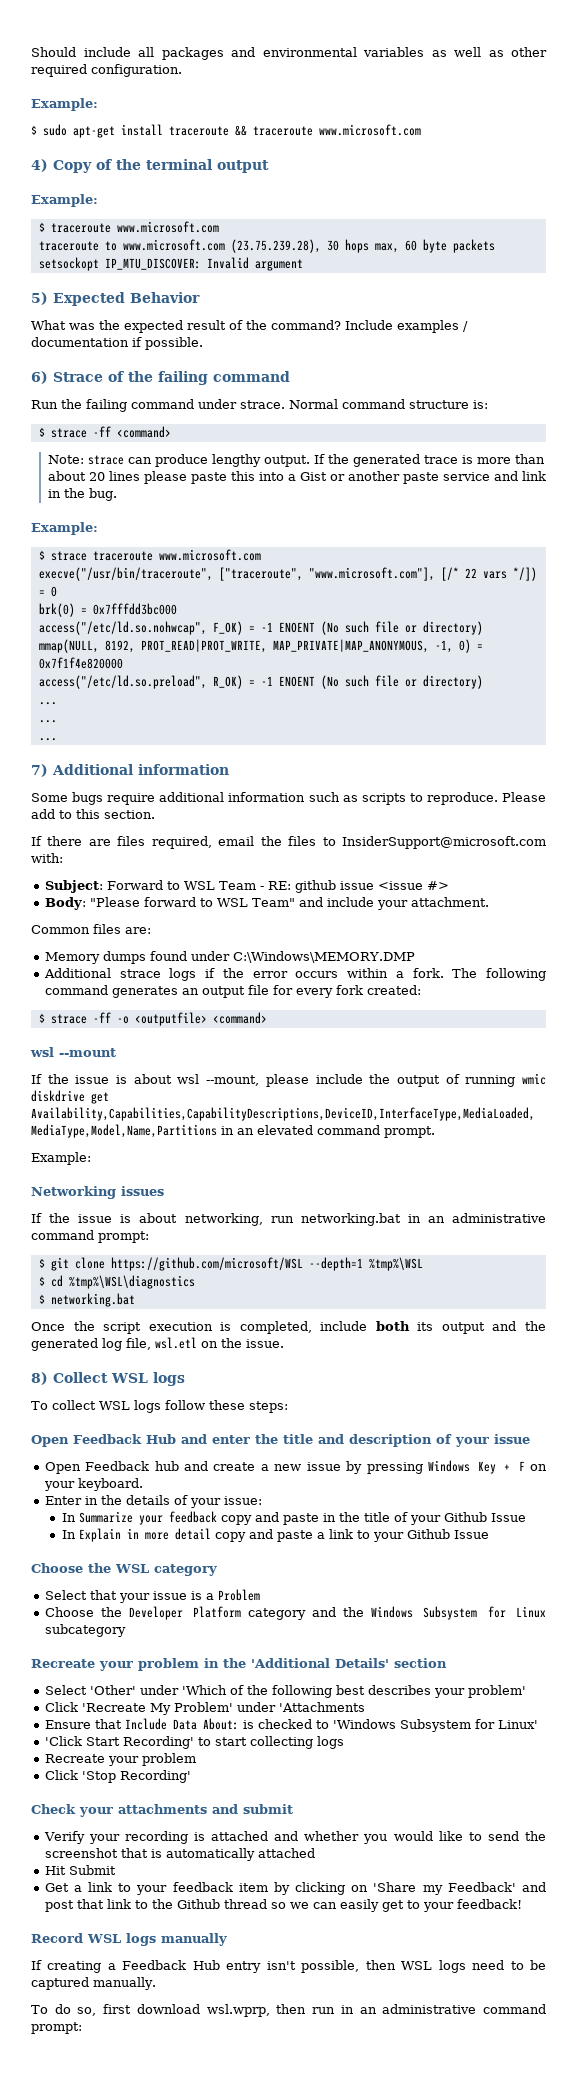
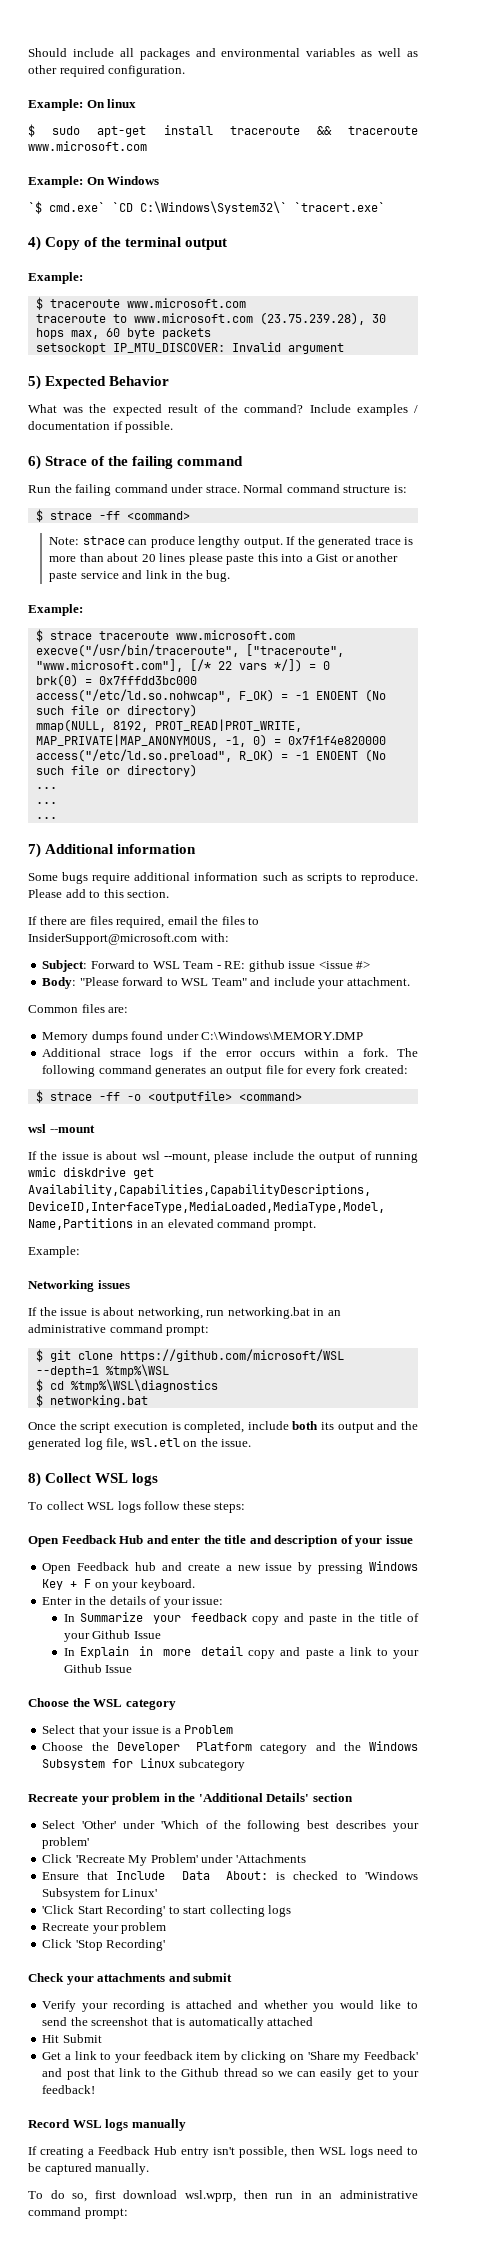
  Should include all packages and environmental variables as well as other required configuration.
- Example:
+ Example: On linux
+ Example: On Windows
+ `$ cmd.exe` `CD C:\Windows\System32\` `tracert.exe`

